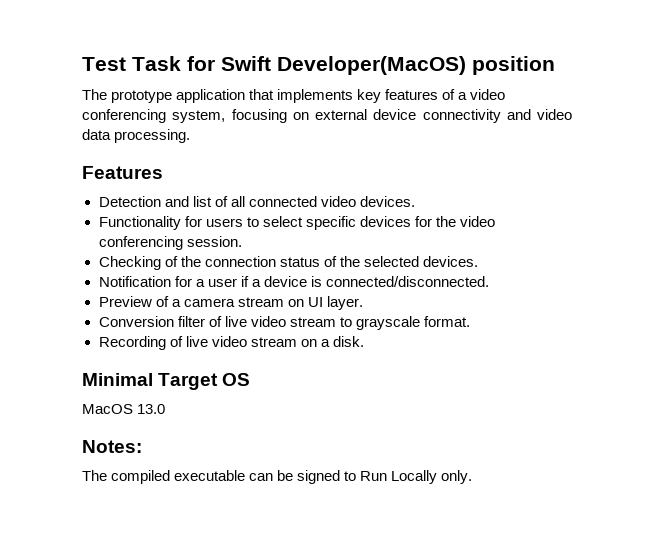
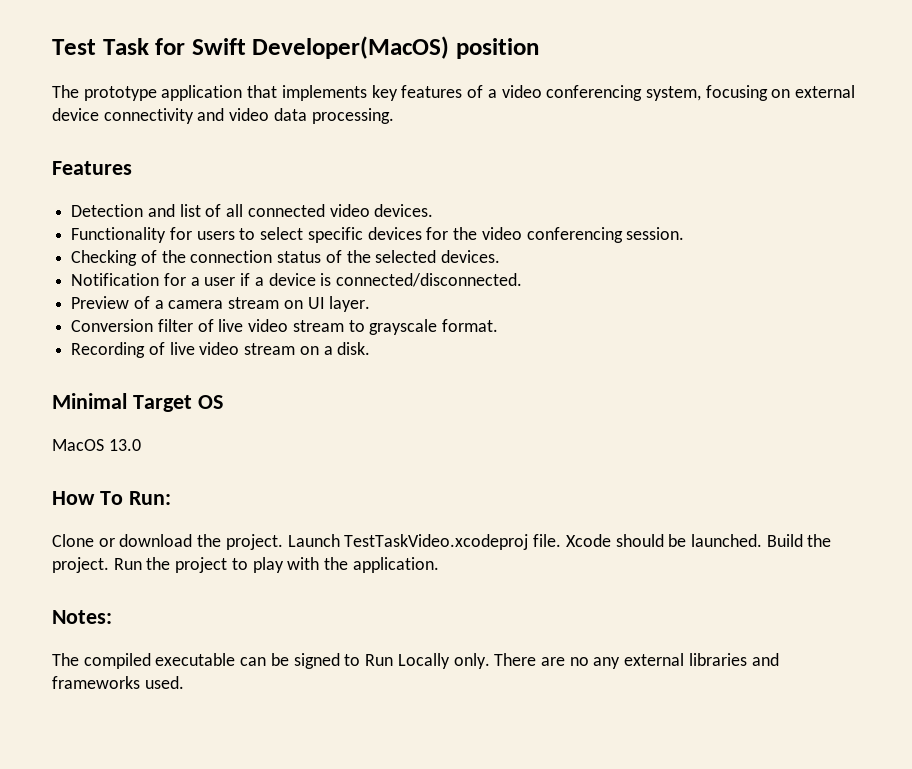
+ How To Run:
+ Clone or download the project. Launch TestTaskVideo.xcodeproj file. Xcode should be launched. Build the project. Run the project to play with the application.
+ There are no any external libraries and frameworks used.

